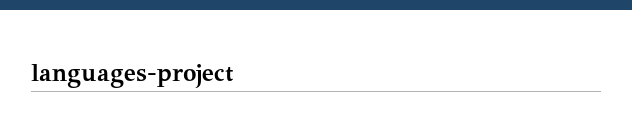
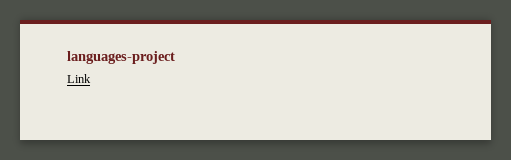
+ Link

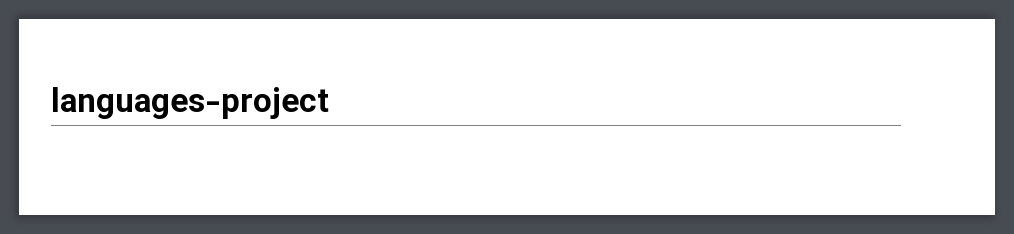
- Link

